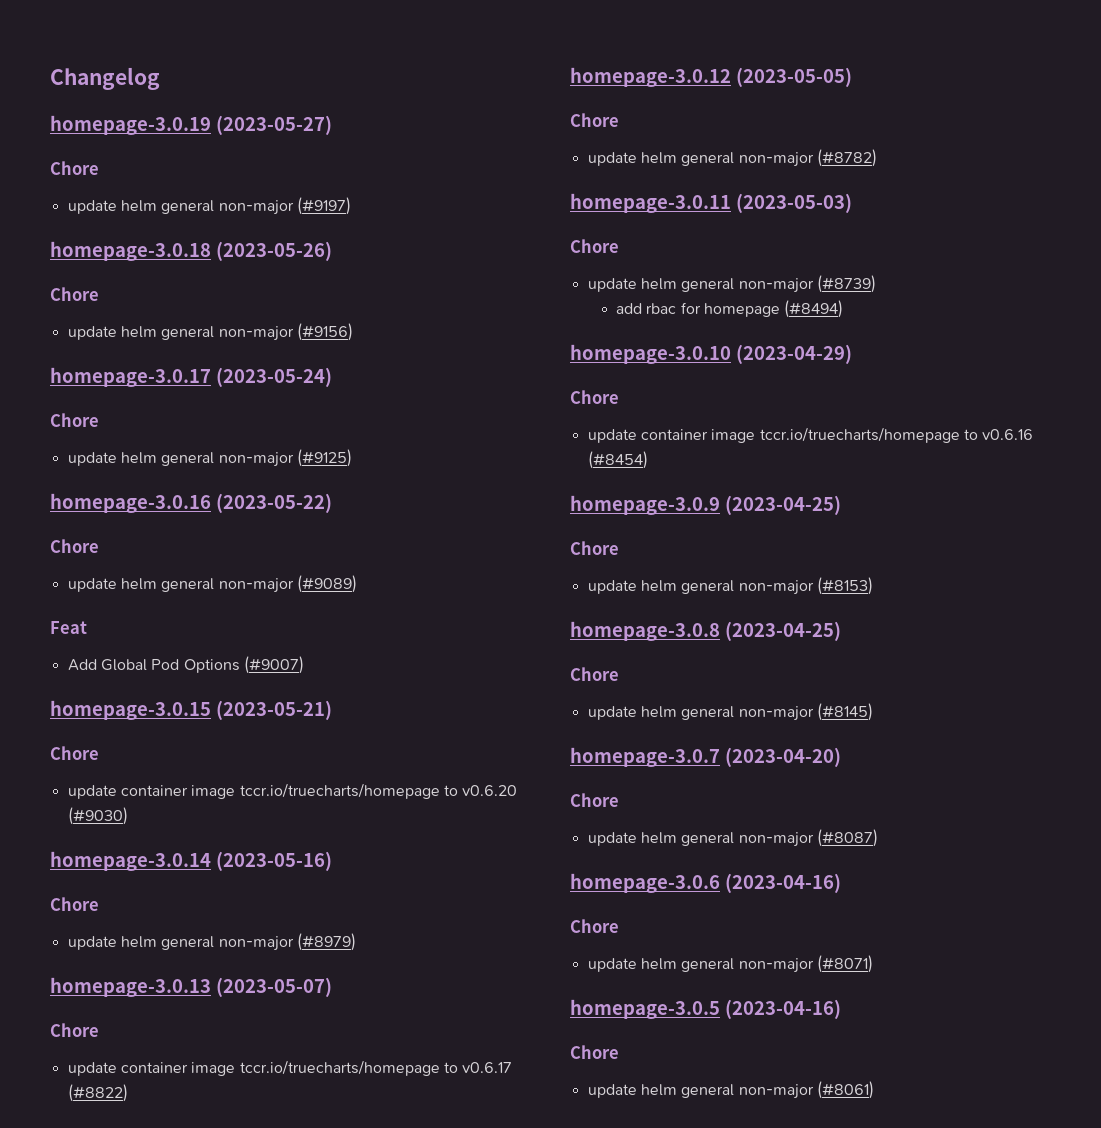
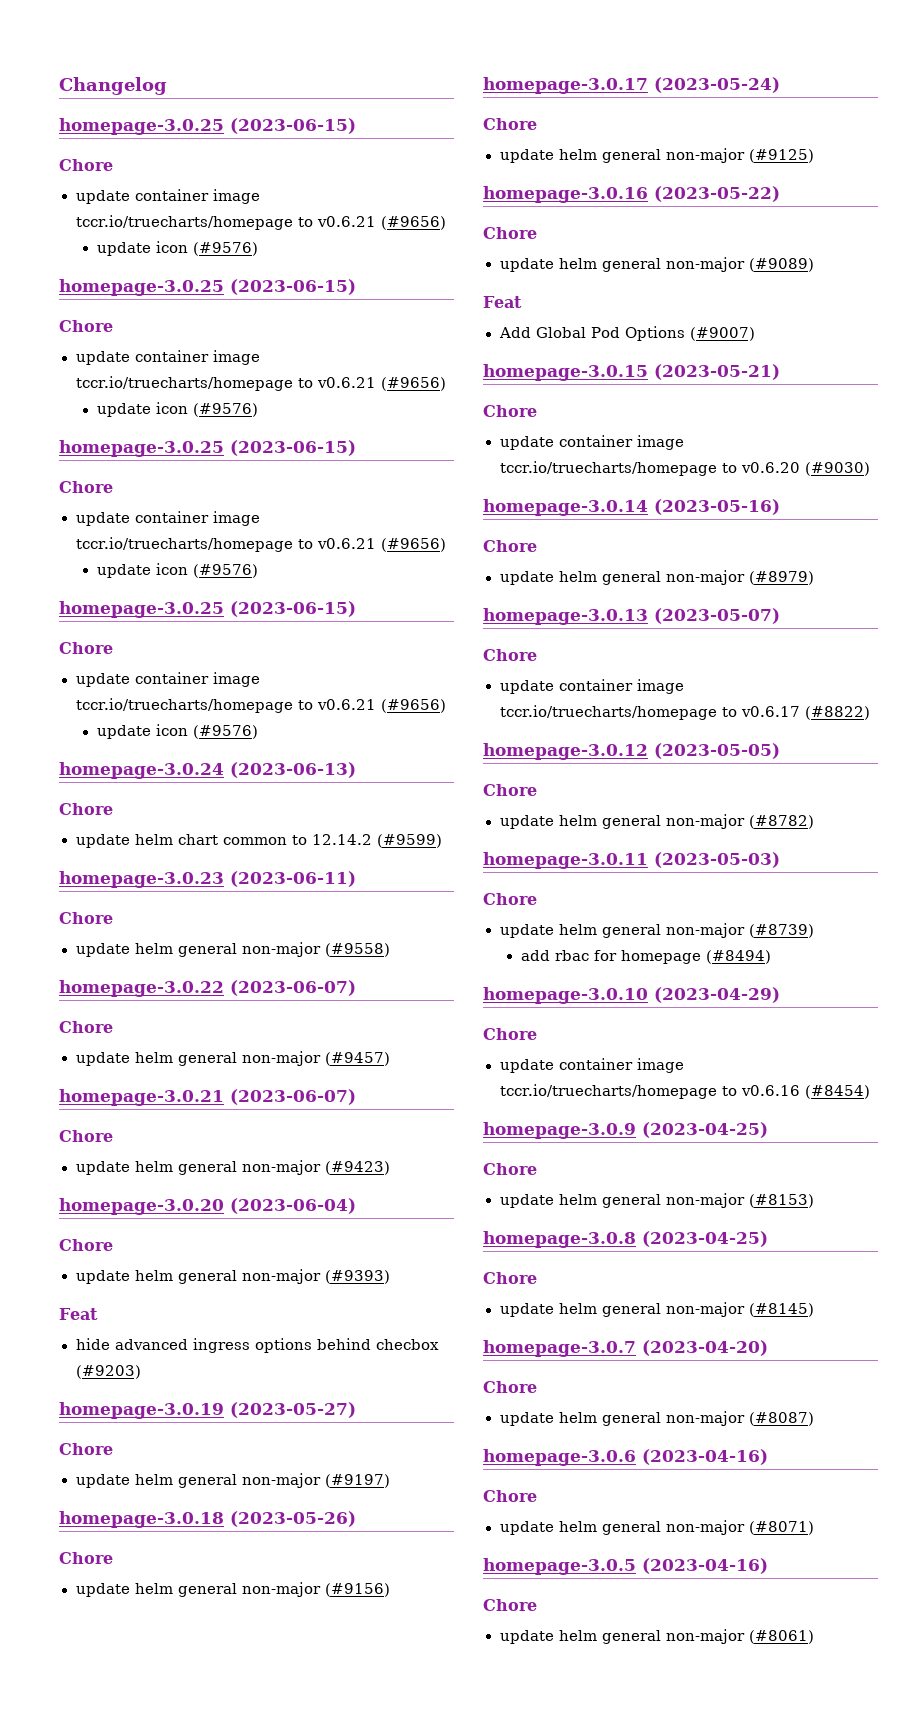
  Changelog
+ homepage-3.0.25 (2023-06-15)
+ Chore
+ update container image tccr.io/truecharts/homepage to v0.6.21 (#9656)
+ update icon (#9576)
+ homepage-3.0.25 (2023-06-15)
+ Chore
+ update container image tccr.io/truecharts/homepage to v0.6.21 (#9656)
+ update icon (#9576)
+ homepage-3.0.25 (2023-06-15)
+ Chore
+ update container image tccr.io/truecharts/homepage to v0.6.21 (#9656)
+ update icon (#9576)
+ homepage-3.0.25 (2023-06-15)
+ Chore
+ update container image tccr.io/truecharts/homepage to v0.6.21 (#9656)
+ update icon (#9576)
+ homepage-3.0.24 (2023-06-13)
+ Chore
+ update helm chart common to 12.14.2 (#9599)
+ homepage-3.0.23 (2023-06-11)
+ Chore
+ update helm general non-major (#9558)
+ homepage-3.0.22 (2023-06-07)
+ Chore
+ update helm general non-major (#9457)
+ homepage-3.0.21 (2023-06-07)
+ Chore
+ update helm general non-major (#9423)
+ homepage-3.0.20 (2023-06-04)
+ Chore
+ update helm general non-major (#9393)
+ Feat
+ hide advanced ingress options behind checbox (#9203)

